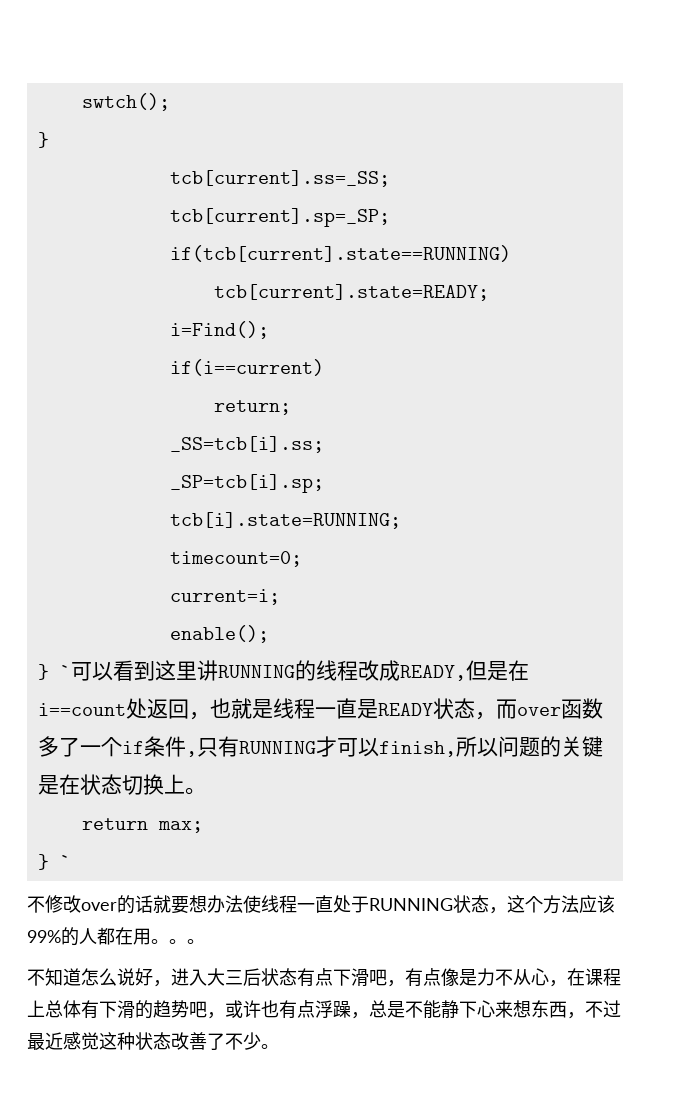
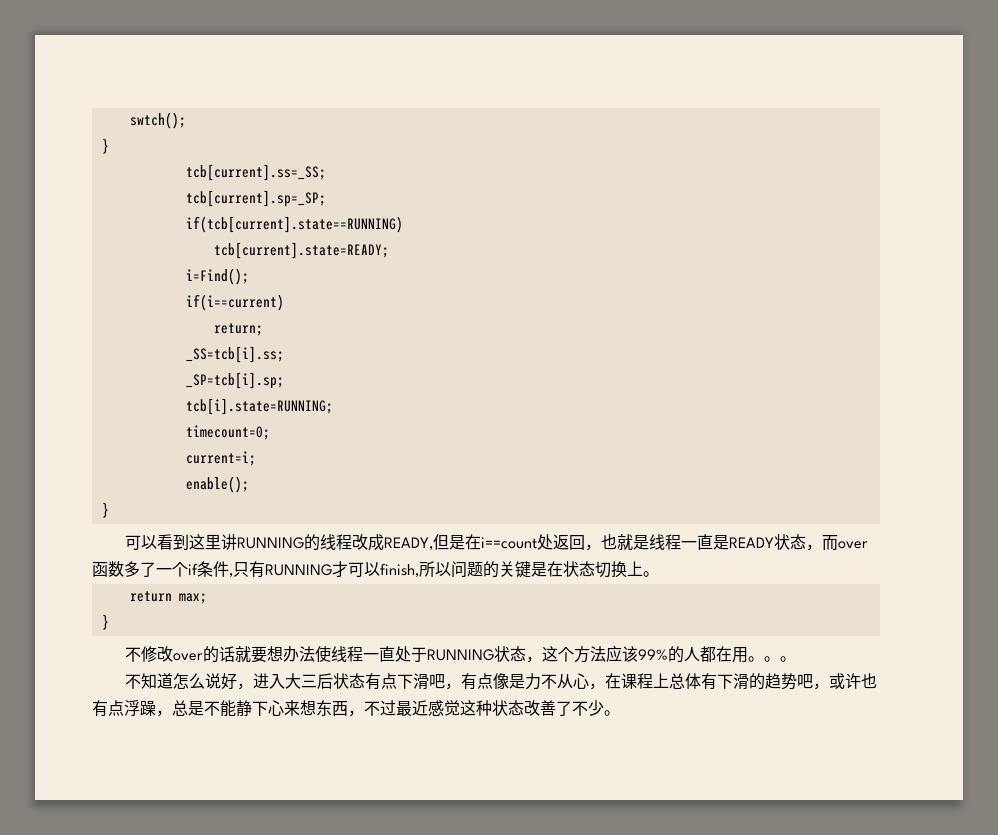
  enable();
- } `可以看到这里讲RUNNING的线程改成READY,但是在i==count处返回，也就是线程一直是READY状态，而over函数多了一个if条件,只有RUNNING才可以finish,所以问题的关键是在状态切换上。
+ }
+ 可以看到这里讲RUNNING的线程改成READY,但是在i==count处返回，也就是线程一直是READY状态，而over函数多了一个if条件,只有RUNNING才可以finish,所以问题的关键是在状态切换上。
  return max;
- } `
+ }

